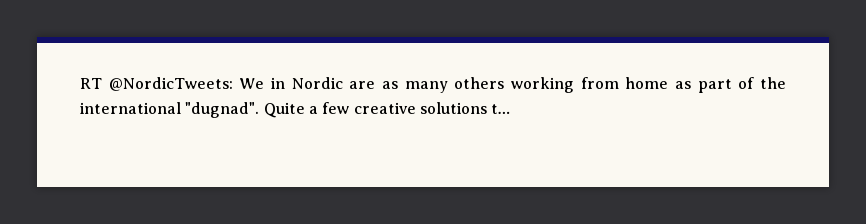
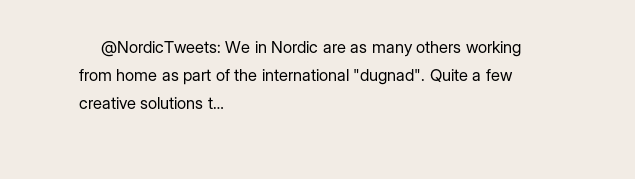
- RT @NordicTweets: We in Nordic are as many others working from home as part of the international "dugnad".
+ @NordicTweets: We in Nordic are as many others working from home as part of the international "dugnad".

